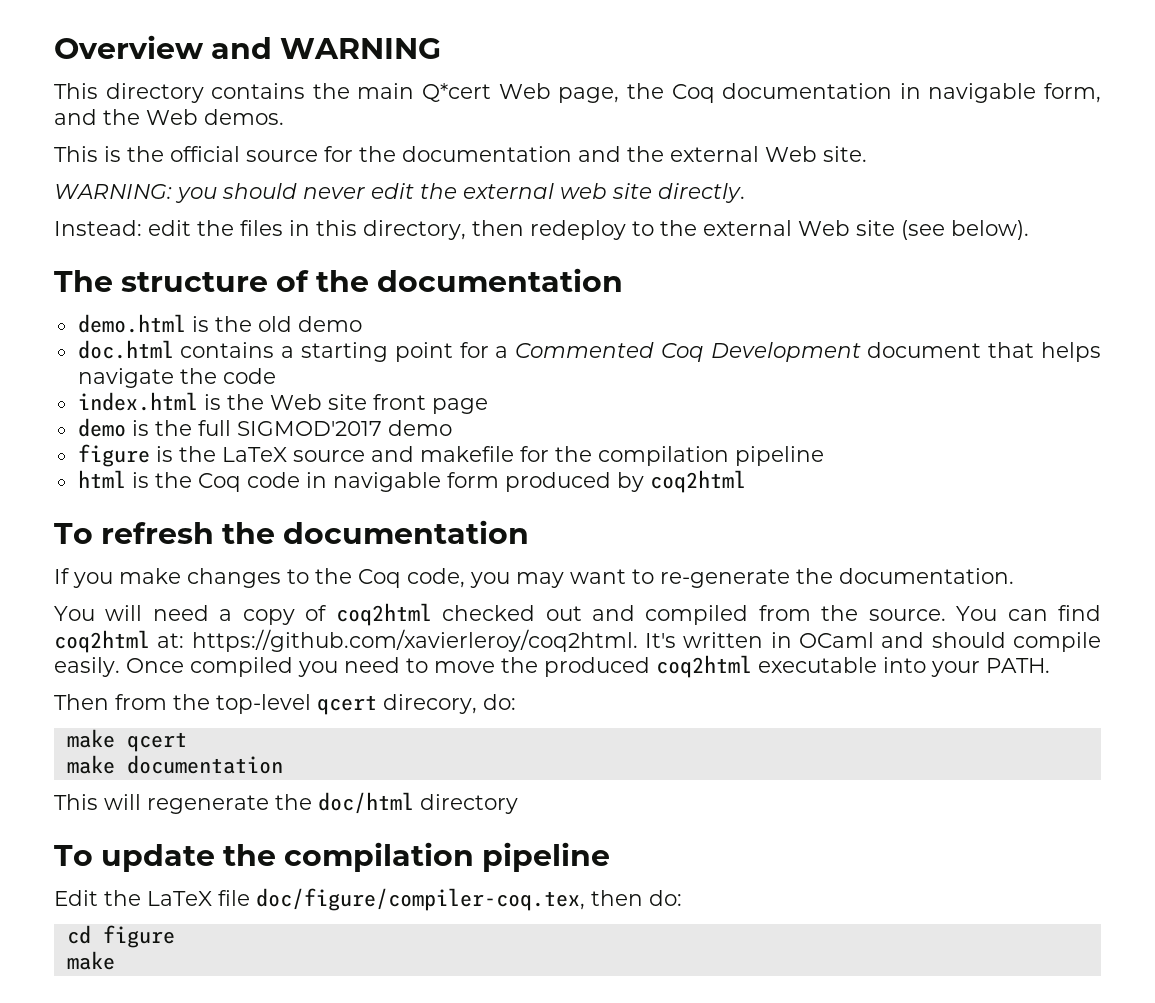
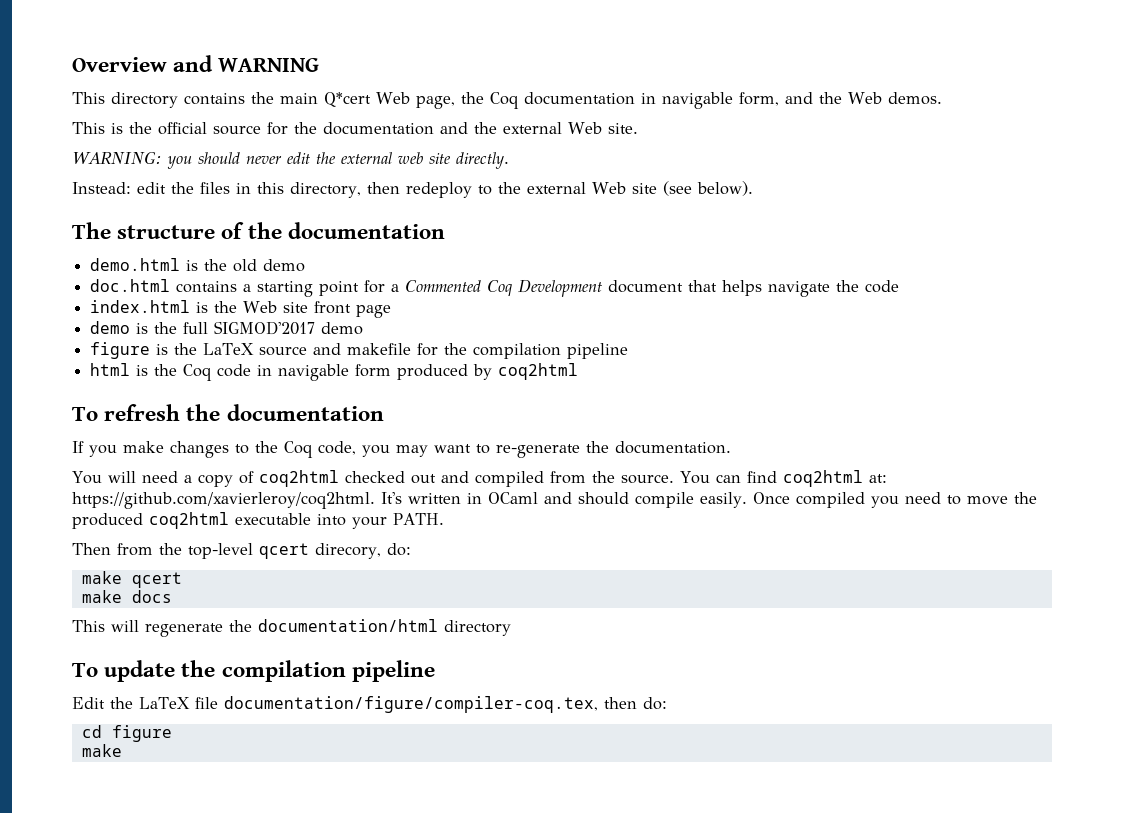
- make documentation
+ make docs
- This will regenerate the doc/html directory
+ This will regenerate the documentation/html directory
- Edit the LaTeX file doc/figure/compiler-coq.tex, then do:
+ Edit the LaTeX file documentation/figure/compiler-coq.tex, then do:

